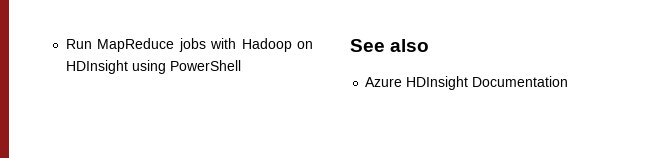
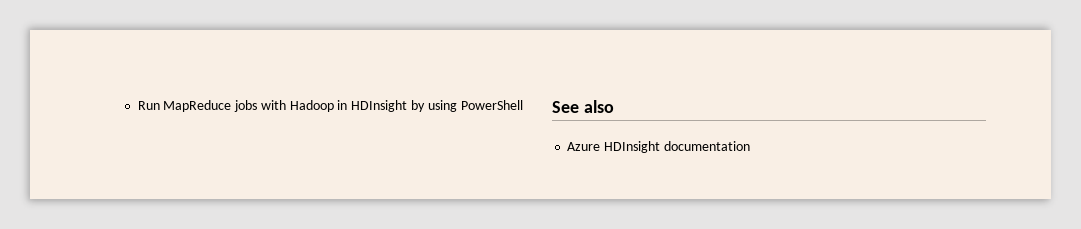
- Run MapReduce jobs with Hadoop on HDInsight using PowerShell
+ Run MapReduce jobs with Hadoop in HDInsight by using PowerShell
- Azure HDInsight Documentation
+ Azure HDInsight documentation

